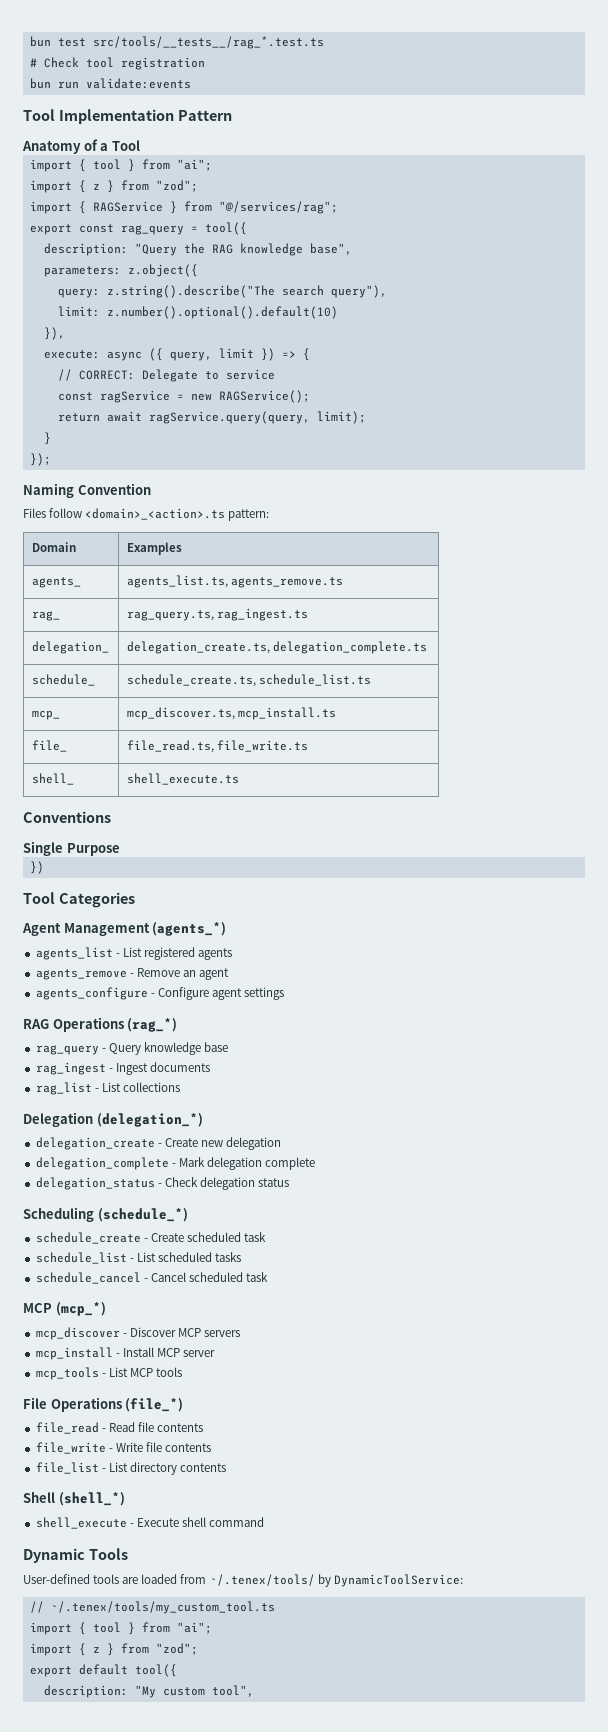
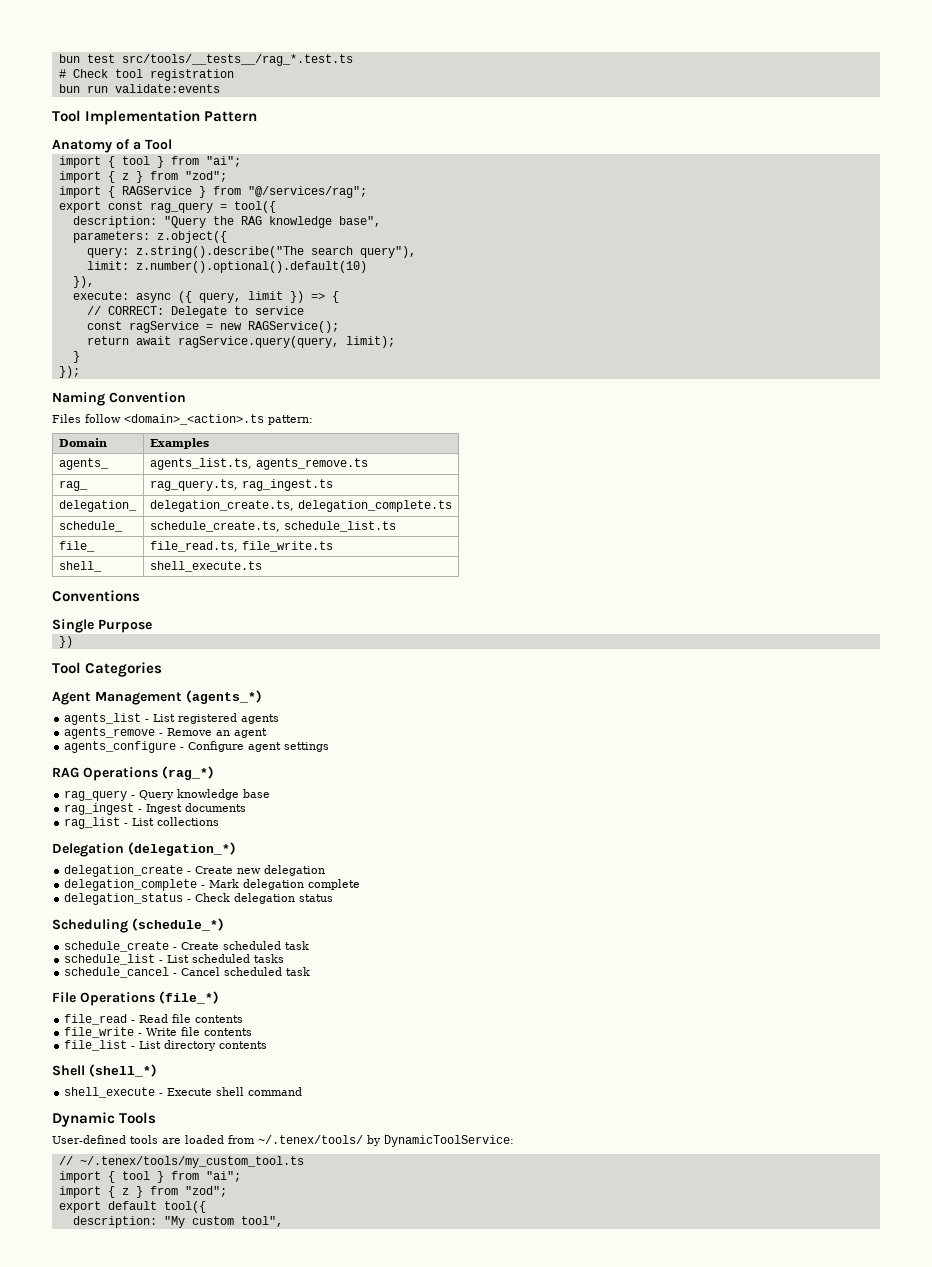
- mcp_ | mcp_discover.ts, mcp_install.ts
- MCP (mcp_*)
- mcp_discover - Discover MCP servers
- mcp_install - Install MCP server
- mcp_tools - List MCP tools

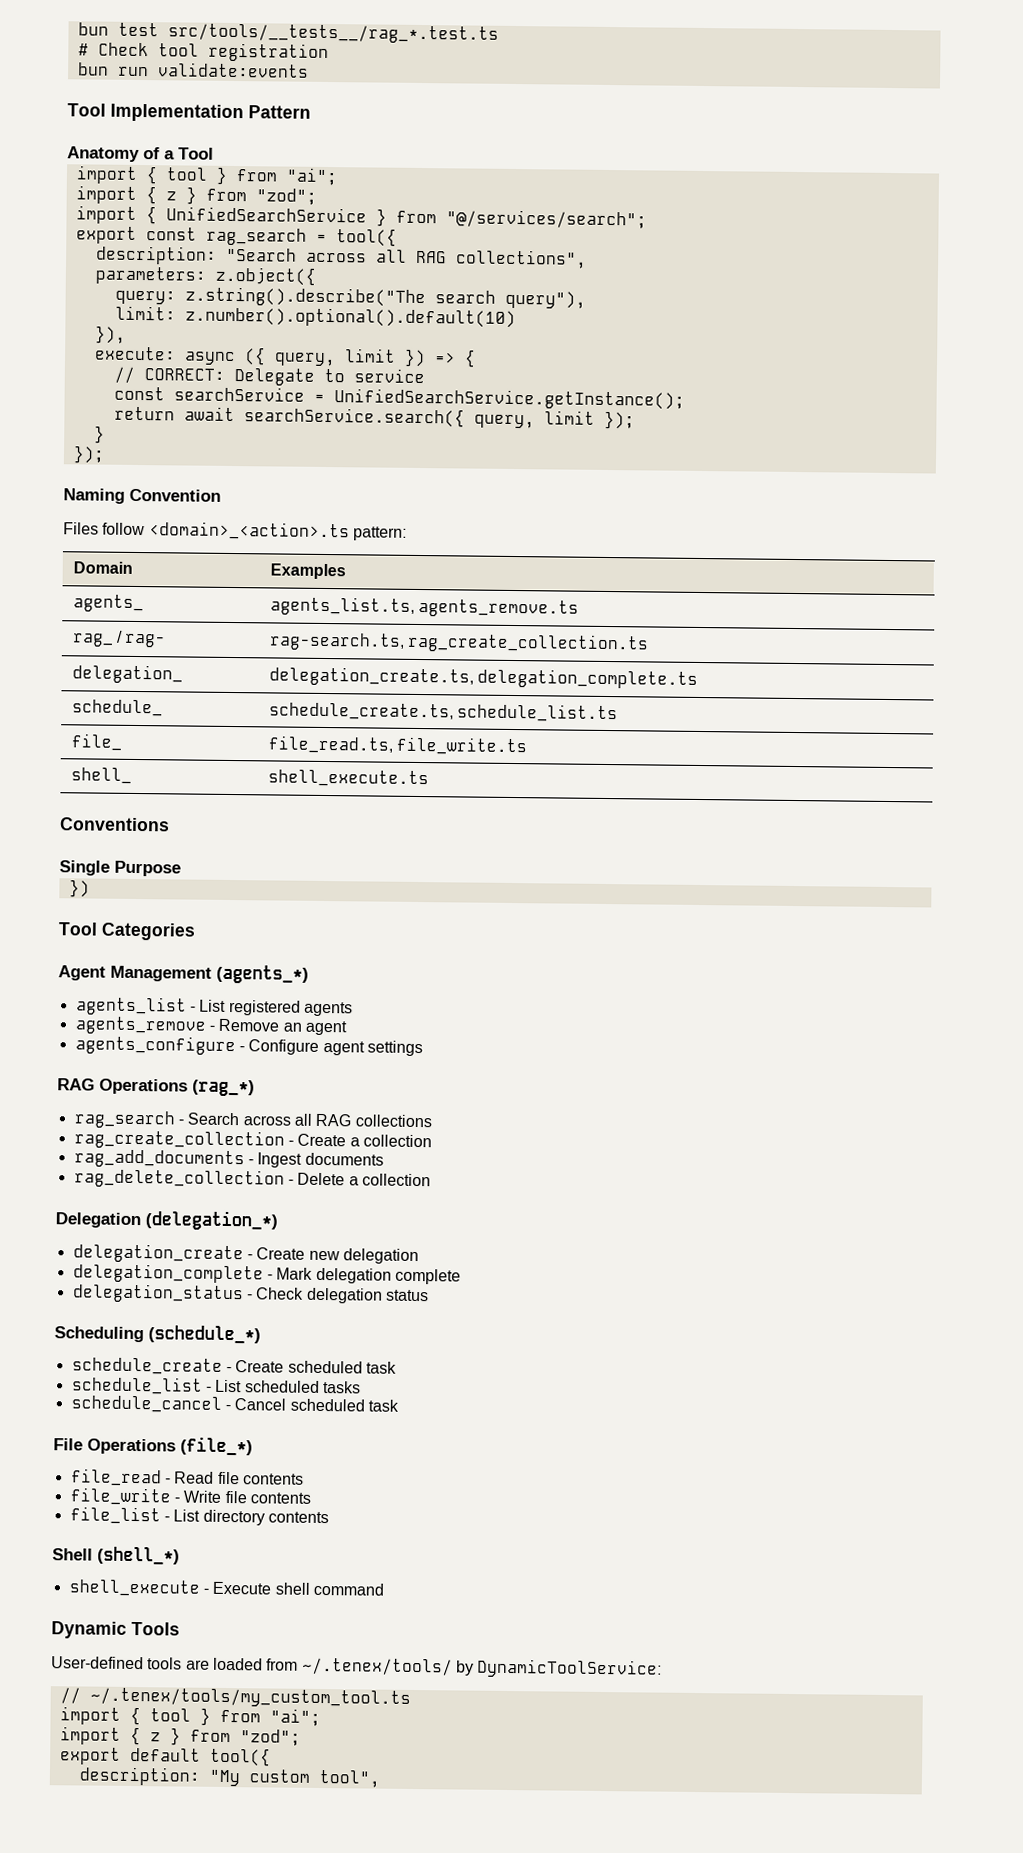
- import { RAGService } from "@/services/rag";
+ import { UnifiedSearchService } from "@/services/search";
- export const rag_query = tool({
+ export const rag_search = tool({
- description: "Query the RAG knowledge base",
+ description: "Search across all RAG collections",
- const ragService = new RAGService();
- return await ragService.query(query, limit);
+ const searchService = UnifiedSearchService.getInstance();
+ return await searchService.search({ query, limit });
- rag_ | rag_query.ts, rag_ingest.ts
+ rag_ / rag- | rag-search.ts, rag_create_collection.ts
- rag_query - Query knowledge base
- rag_ingest - Ingest documents
- rag_list - List collections
+ rag_search - Search across all RAG collections
+ rag_create_collection - Create a collection
+ rag_add_documents - Ingest documents
+ rag_delete_collection - Delete a collection

